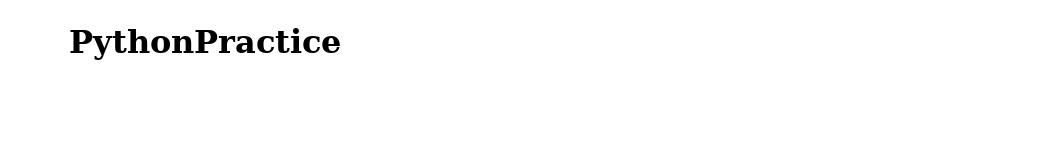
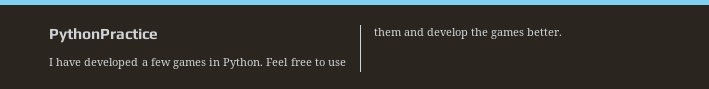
+ I have developed a few games in Python. Feel free to use them and develop the games better.

